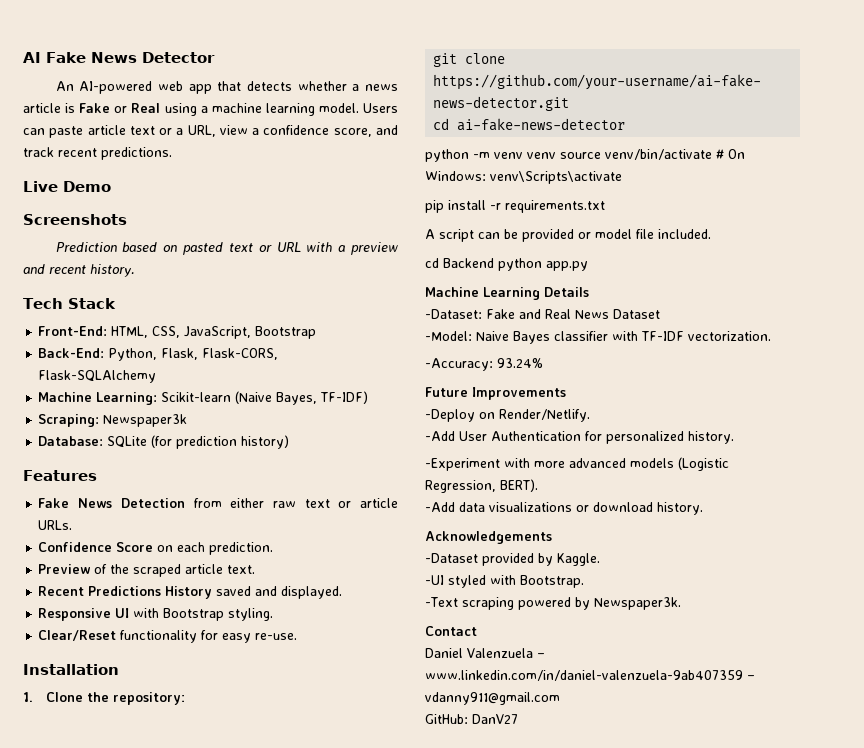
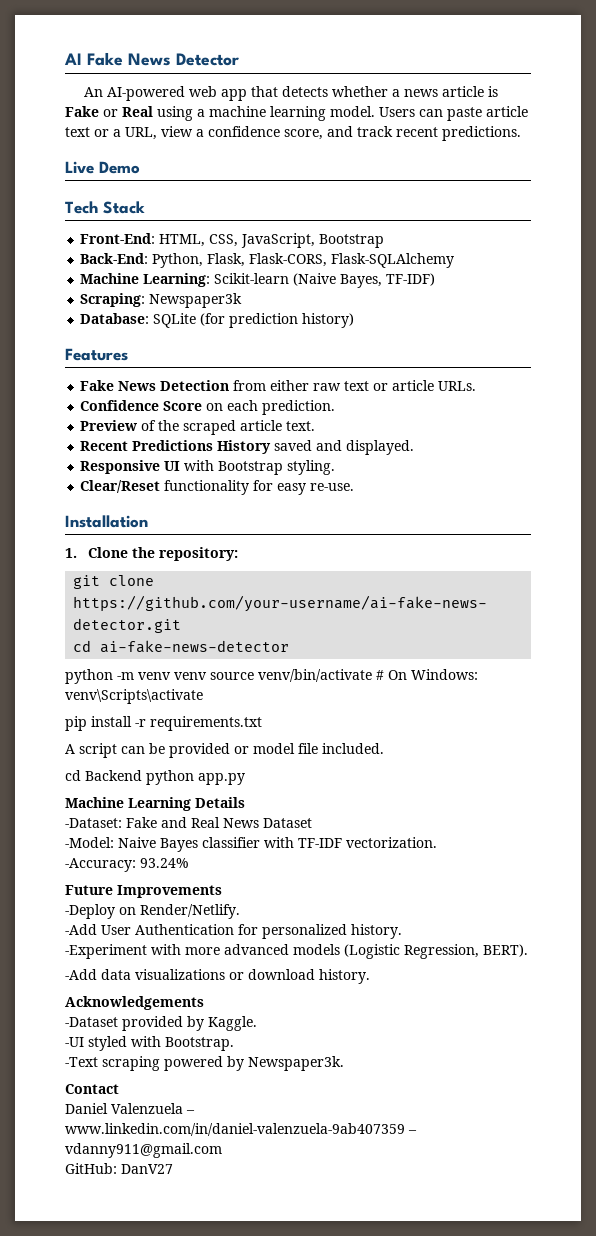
- Screenshots
- Prediction based on pasted text or URL with a preview and recent history.

